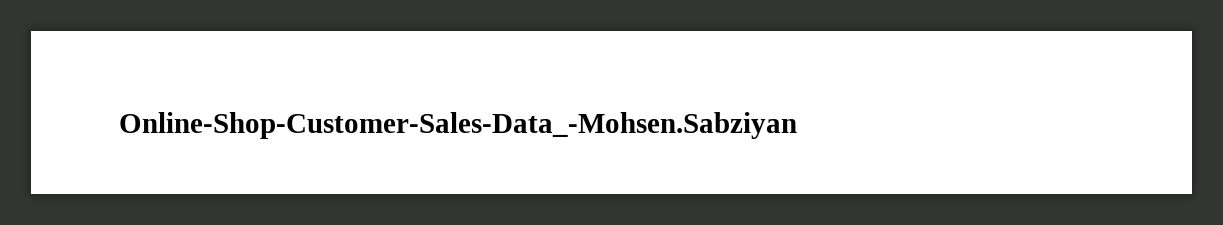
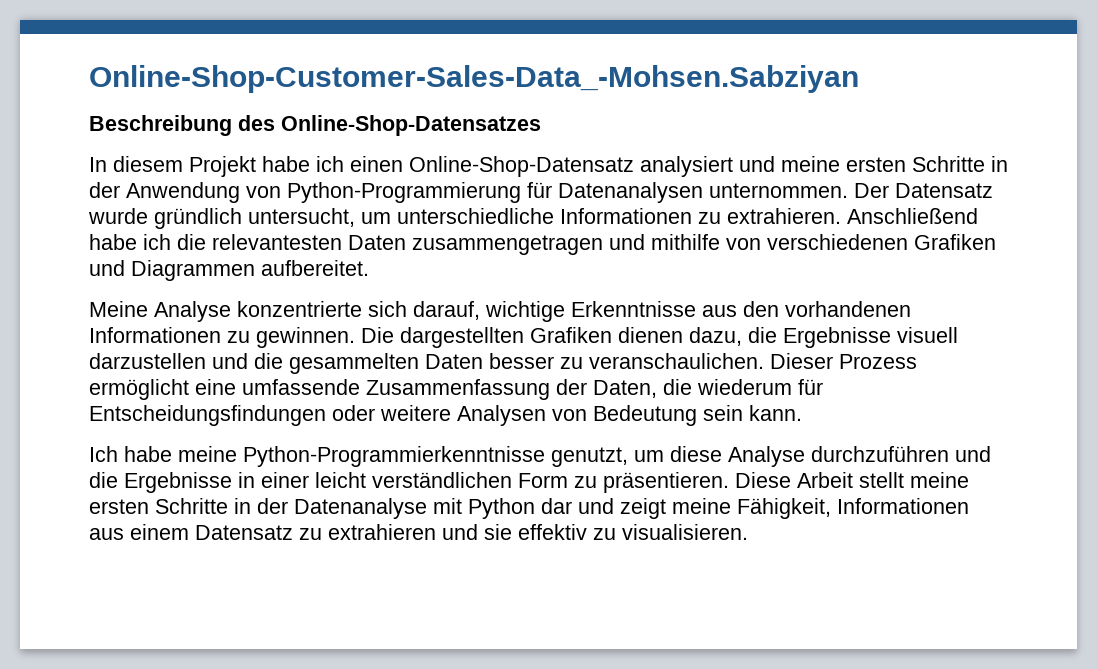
+ Beschreibung des Online-Shop-Datensatzes
+ In diesem Projekt habe ich einen Online-Shop-Datensatz analysiert und meine ersten Schritte in der Anwendung von Python-Programmierung für Datenanalysen unternommen. Der Datensatz wurde gründlich untersucht, um unterschiedliche Informationen zu extrahieren. Anschließend habe ich die relevantesten Daten zusammengetragen und mithilfe von verschiedenen Grafiken und Diagrammen aufbereitet.
+ Meine Analyse konzentrierte sich darauf, wichtige Erkenntnisse aus den vorhandenen Informationen zu gewinnen. Die dargestellten Grafiken dienen dazu, die Ergebnisse visuell darzustellen und die gesammelten Daten besser zu veranschaulichen. Dieser Prozess ermöglicht eine umfassende Zusammenfassung der Daten, die wiederum für Entscheidungsfindungen oder weitere Analysen von Bedeutung sein kann.
+ Ich habe meine Python-Programmierkenntnisse genutzt, um diese Analyse durchzuführen und die Ergebnisse in einer leicht verständlichen Form zu präsentieren. Diese Arbeit stellt meine ersten Schritte in der Datenanalyse mit Python dar und zeigt meine Fähigkeit, Informationen aus einem Datensatz zu extrahieren und sie effektiv zu visualisieren.

